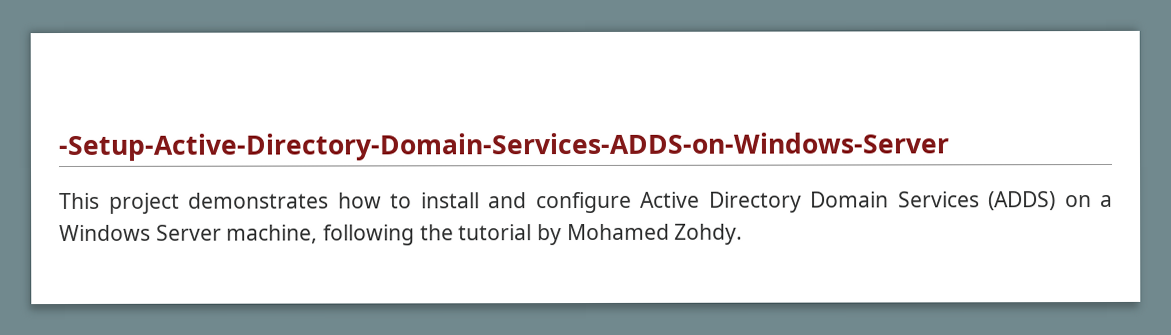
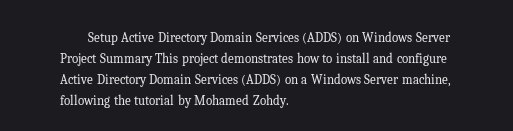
- -Setup-Active-Directory-Domain-Services-ADDS-on-Windows-Server
- This project demonstrates how to install and configure Active Directory Domain Services (ADDS) on a Windows Server machine, following the tutorial by Mohamed Zohdy.
+ Setup Active Directory Domain Services (ADDS) on Windows Server Project Summary This project demonstrates how to install and configure Active Directory Domain Services (ADDS) on a Windows Server machine, following the tutorial by Mohamed Zohdy.

